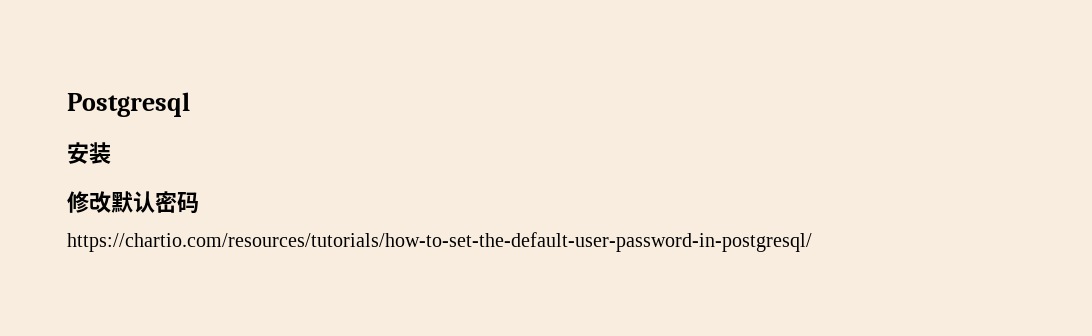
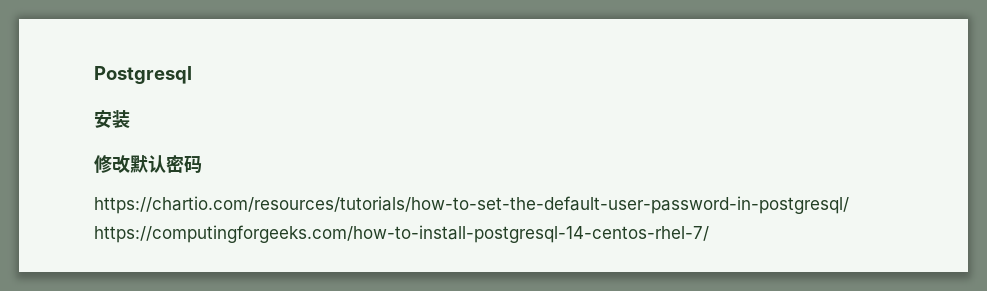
- https://chartio.com/resources/tutorials/how-to-set-the-default-user-password-in-postgresql/
+ https://chartio.com/resources/tutorials/how-to-set-the-default-user-password-in-postgresql/ https://computingforgeeks.com/how-to-install-postgresql-14-centos-rhel-7/

